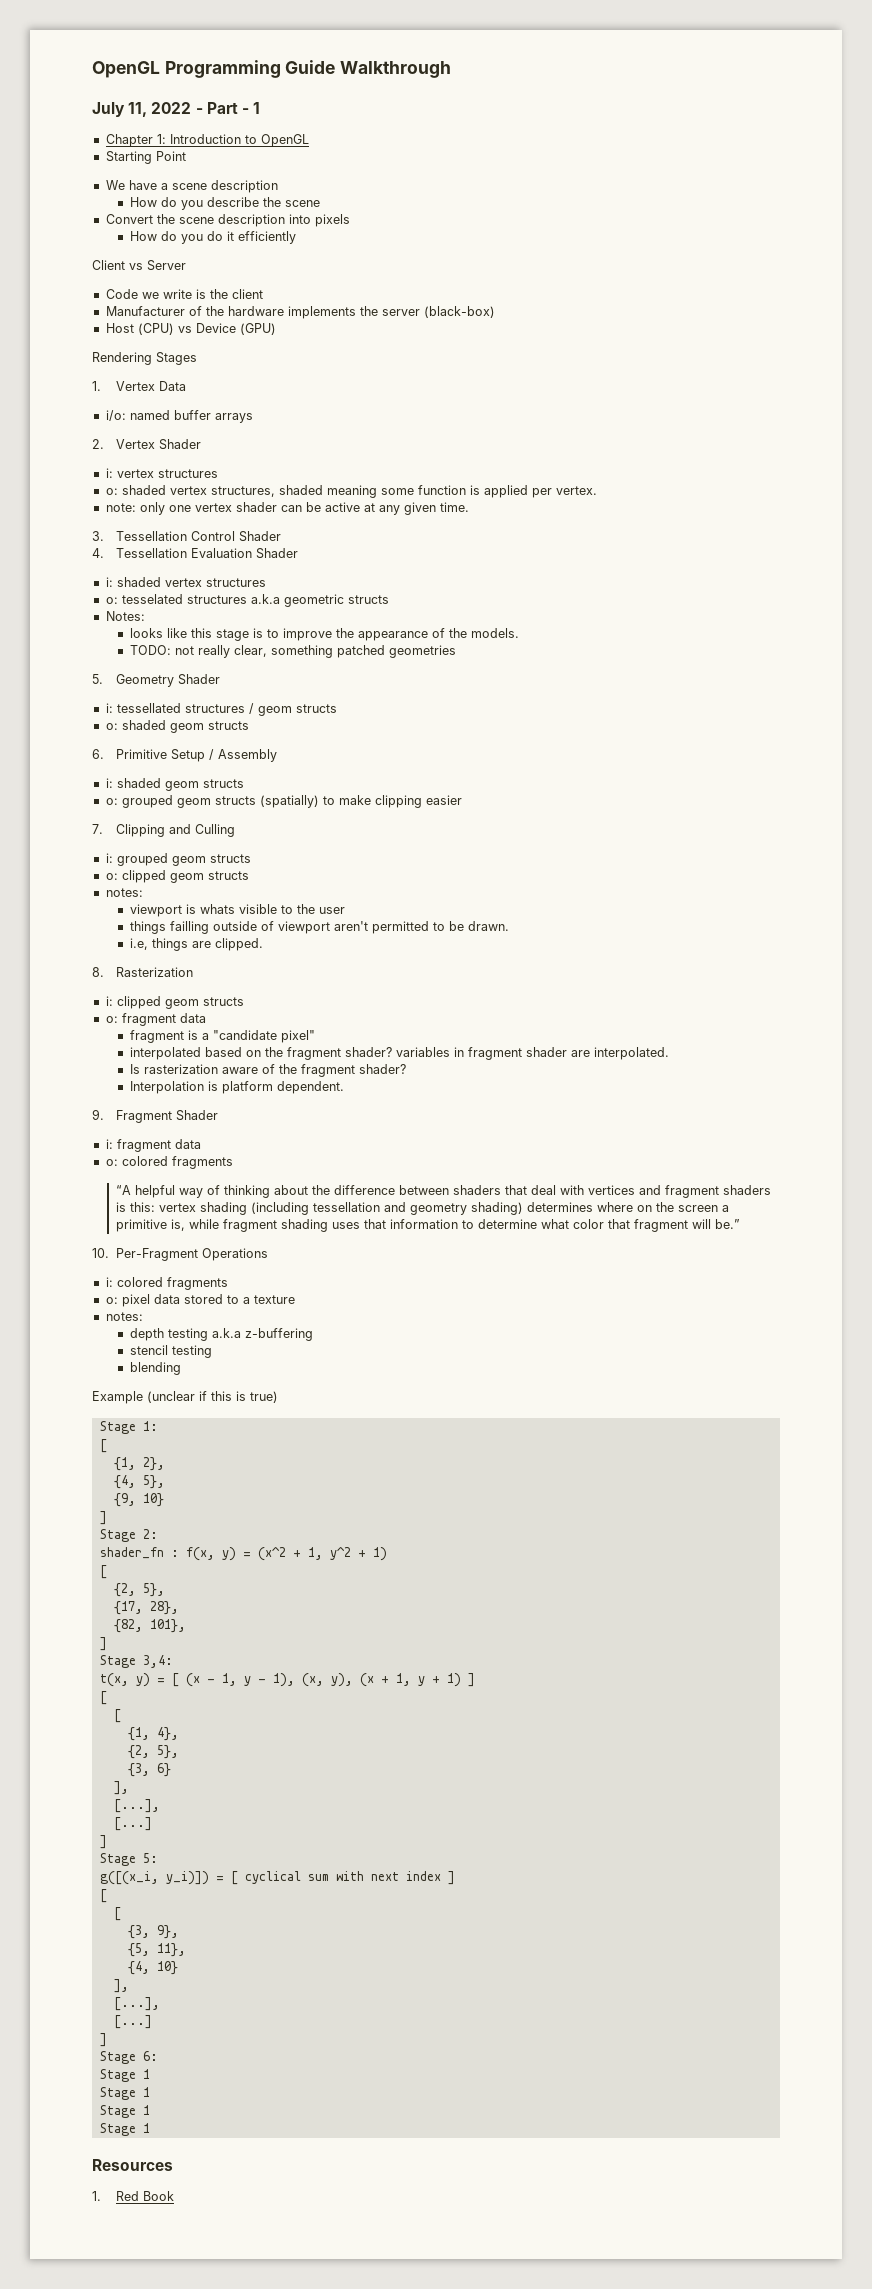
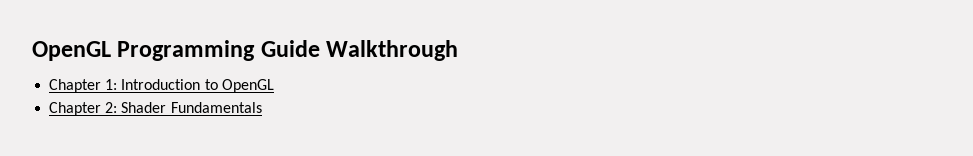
- July 11, 2022 - Part - 1
- Starting Point
- We have a scene description
- How do you describe the scene
- Convert the scene description into pixels
- How do you do it efficiently
- Client vs Server
- Code we write is the client
- Manufacturer of the hardware implements the server (black-box)
- Host (CPU) vs Device (GPU)
- Rendering Stages
- 1. Vertex Data
- i/o: named buffer arrays
- 2. Vertex Shader
- i: vertex structures
- o: shaded vertex structures, shaded meaning some function is applied per vertex.
- note: only one vertex shader can be active at any given time.
- 3. Tessellation Control Shader
- 4. Tessellation Evaluation Shader
- i: shaded vertex structures
- o: tesselated structures a.k.a geometric structs
- Notes:
- looks like this stage is to improve the appearance of the models.
- TODO: not really clear, something patched geometries
- 5. Geometry Shader
- i: tessellated structures / geom structs
- o: shaded geom structs
- 6. Primitive Setup / Assembly
- i: shaded geom structs
- o: grouped geom structs (spatially) to make clipping easier
- 7. Clipping and Culling
- i: grouped geom structs
- o: clipped geom structs
- notes:
- viewport is whats visible to the user
- things failling outside of viewport aren't permitted to be drawn.
- i.e, things are clipped.
- 8. Rasterization
- i: clipped geom structs
- o: fragment data
- fragment is a "candidate pixel"
- interpolated based on the fragment shader? variables in fragment shader are interpolated.
- Is rasterization aware of the fragment shader?
- Interpolation is platform dependent.
- 9. Fragment Shader
- i: fragment data
- o: colored fragments
- “A helpful way of thinking about the difference between shaders that deal with vertices and fragment shaders is this: vertex shading (including tessellation and geometry shading) determines where on the screen a primitive is, while fragment shading uses that information to determine what color that fragment will be.”
- 10. Per-Fragment Operations
- i: colored fragments
- o: pixel data stored to a texture
- notes:
- depth testing a.k.a z-buffering
- stencil testing
- blending
- Example (unclear if this is true)
- Stage 1:
- [
- {1, 2},
- {4, 5},
- {9, 10}
- ]
- Stage 2:
- shader_fn : f(x, y) = (x^2 + 1, y^2 + 1)
- [
- {2, 5},
- {17, 28},
- {82, 101},
- ]
- Stage 3,4:
- t(x, y) = [ (x - 1, y - 1), (x, y), (x + 1, y + 1) ]
- [
- [
- {1, 4},
- {2, 5},
- {3, 6}
- ],
- [...],
- [...]
- ]
- Stage 5:
- g([(x_i, y_i)]) = [ cyclical sum with next index ]
- [
- [
- {3, 9},
- {5, 11},
- {4, 10}
- ],
- [...],
- [...]
- ]
- Stage 6:
- Stage 1
- Stage 1
- Stage 1
- Stage 1
- Resources
- 1. Red Book
+ Chapter 2: Shader Fundamentals

